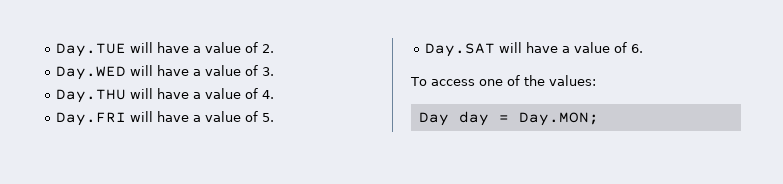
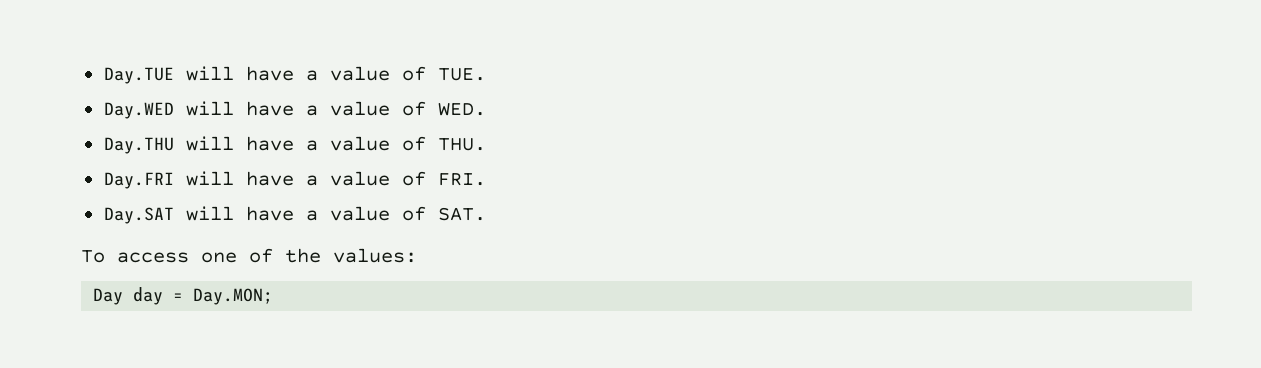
- Day.TUE will have a value of 2.
+ Day.TUE will have a value of TUE.
- Day.WED will have a value of 3.
+ Day.WED will have a value of WED.
- Day.THU will have a value of 4.
+ Day.THU will have a value of THU.
- Day.FRI will have a value of 5.
+ Day.FRI will have a value of FRI.
- Day.SAT will have a value of 6.
+ Day.SAT will have a value of SAT.

